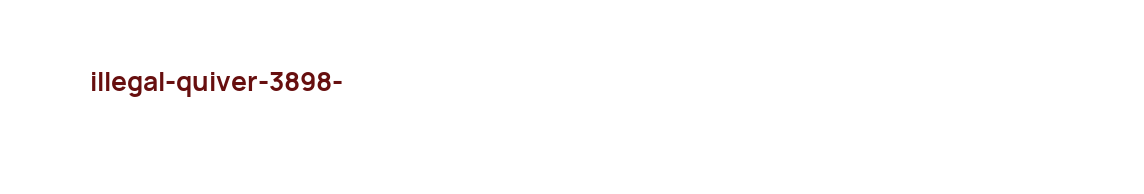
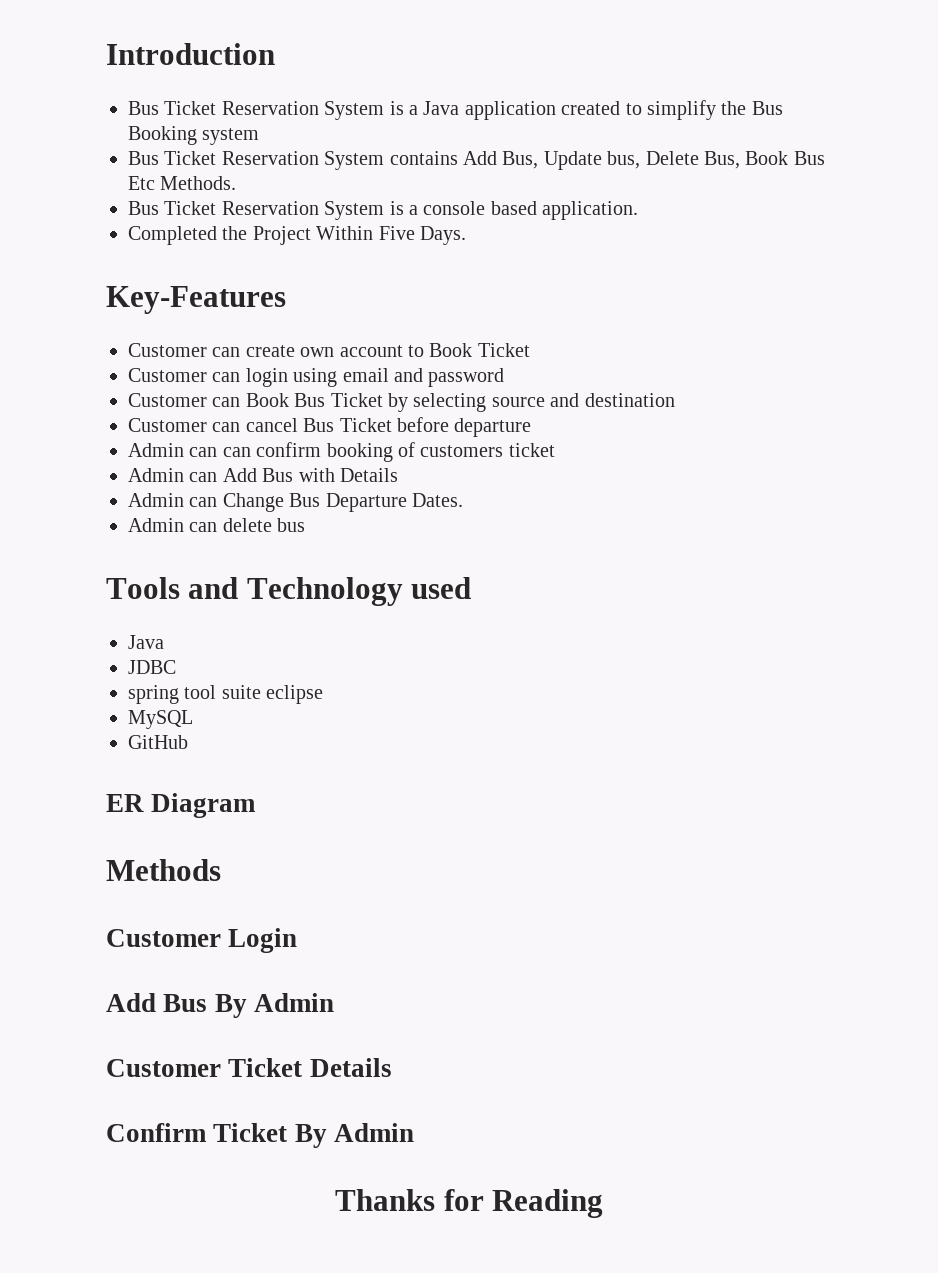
- illegal-quiver-3898-
+ Introduction
+ Bus Ticket Reservation System is a Java application created to simplify the Bus Booking system
+ Bus Ticket Reservation System contains Add Bus, Update bus, Delete Bus, Book Bus Etc Methods.
+ Bus Ticket Reservation System is a console based application.
+ Completed the Project Within Five Days.
+ Key-Features
+ Customer can create own account to Book Ticket
+ Customer can login using email and password
+ Customer can Book Bus Ticket by selecting source and destination
+ Customer can cancel Bus Ticket before departure
+ Admin can can confirm booking of customers ticket
+ Admin can Add Bus with Details
+ Admin can Change Bus Departure Dates.
+ Admin can delete bus
+ Tools and Technology used
+ Java
+ JDBC
+ spring tool suite eclipse
+ MySQL
+ GitHub
+ ER Diagram
+ Methods
+ Customer Login
+ Add Bus By Admin
+ Customer Ticket Details
+ Confirm Ticket By Admin
+ Thanks for Reading

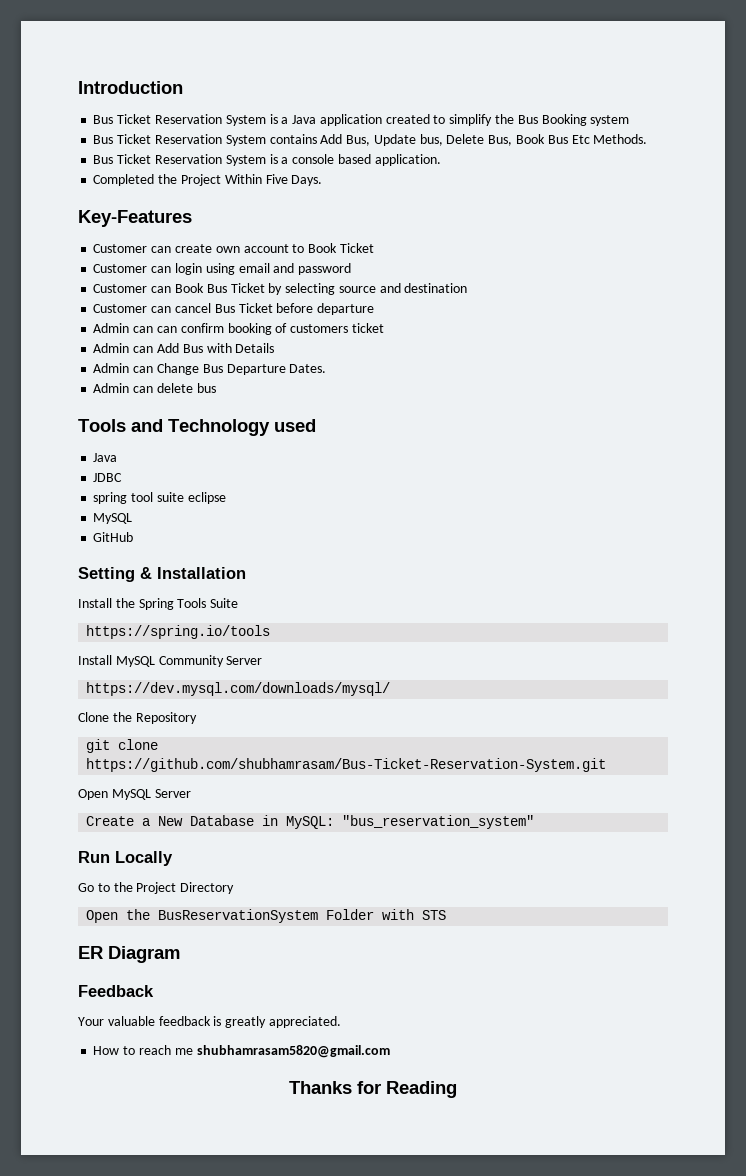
+ Setting & Installation
+ Install the Spring Tools Suite
+ https://spring.io/tools
+ Install MySQL Community Server
+ https://dev.mysql.com/downloads/mysql/
+ Clone the Repository
+ git clone https://github.com/shubhamrasam/Bus-Ticket-Reservation-System.git
+ Open MySQL Server
+ Create a New Database in MySQL: "bus_reservation_system"
+ Run Locally
+ Go to the Project Directory
+ Open the BusReservationSystem Folder with STS
  ER Diagram
- Methods
- Customer Login
- Add Bus By Admin
- Customer Ticket Details
- Confirm Ticket By Admin
+ Feedback
+ Your valuable feedback is greatly appreciated.
+ How to reach me shubhamrasam5820@gmail.com

